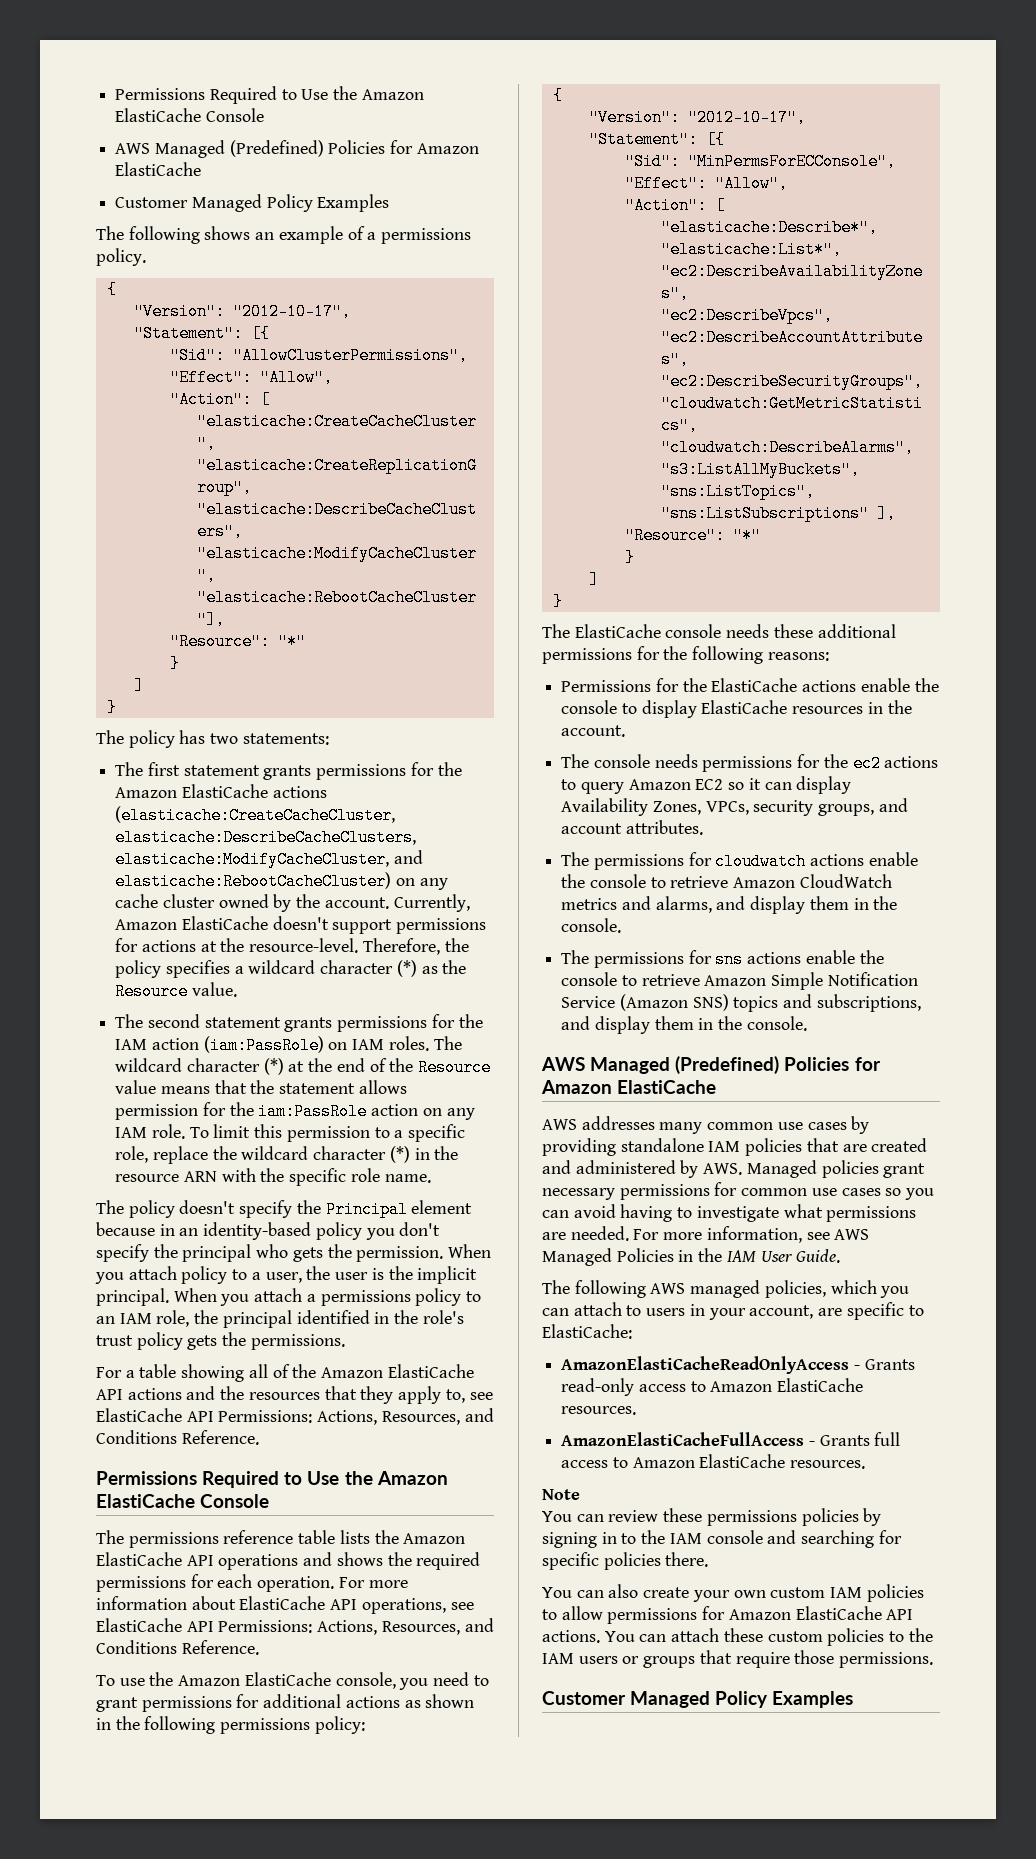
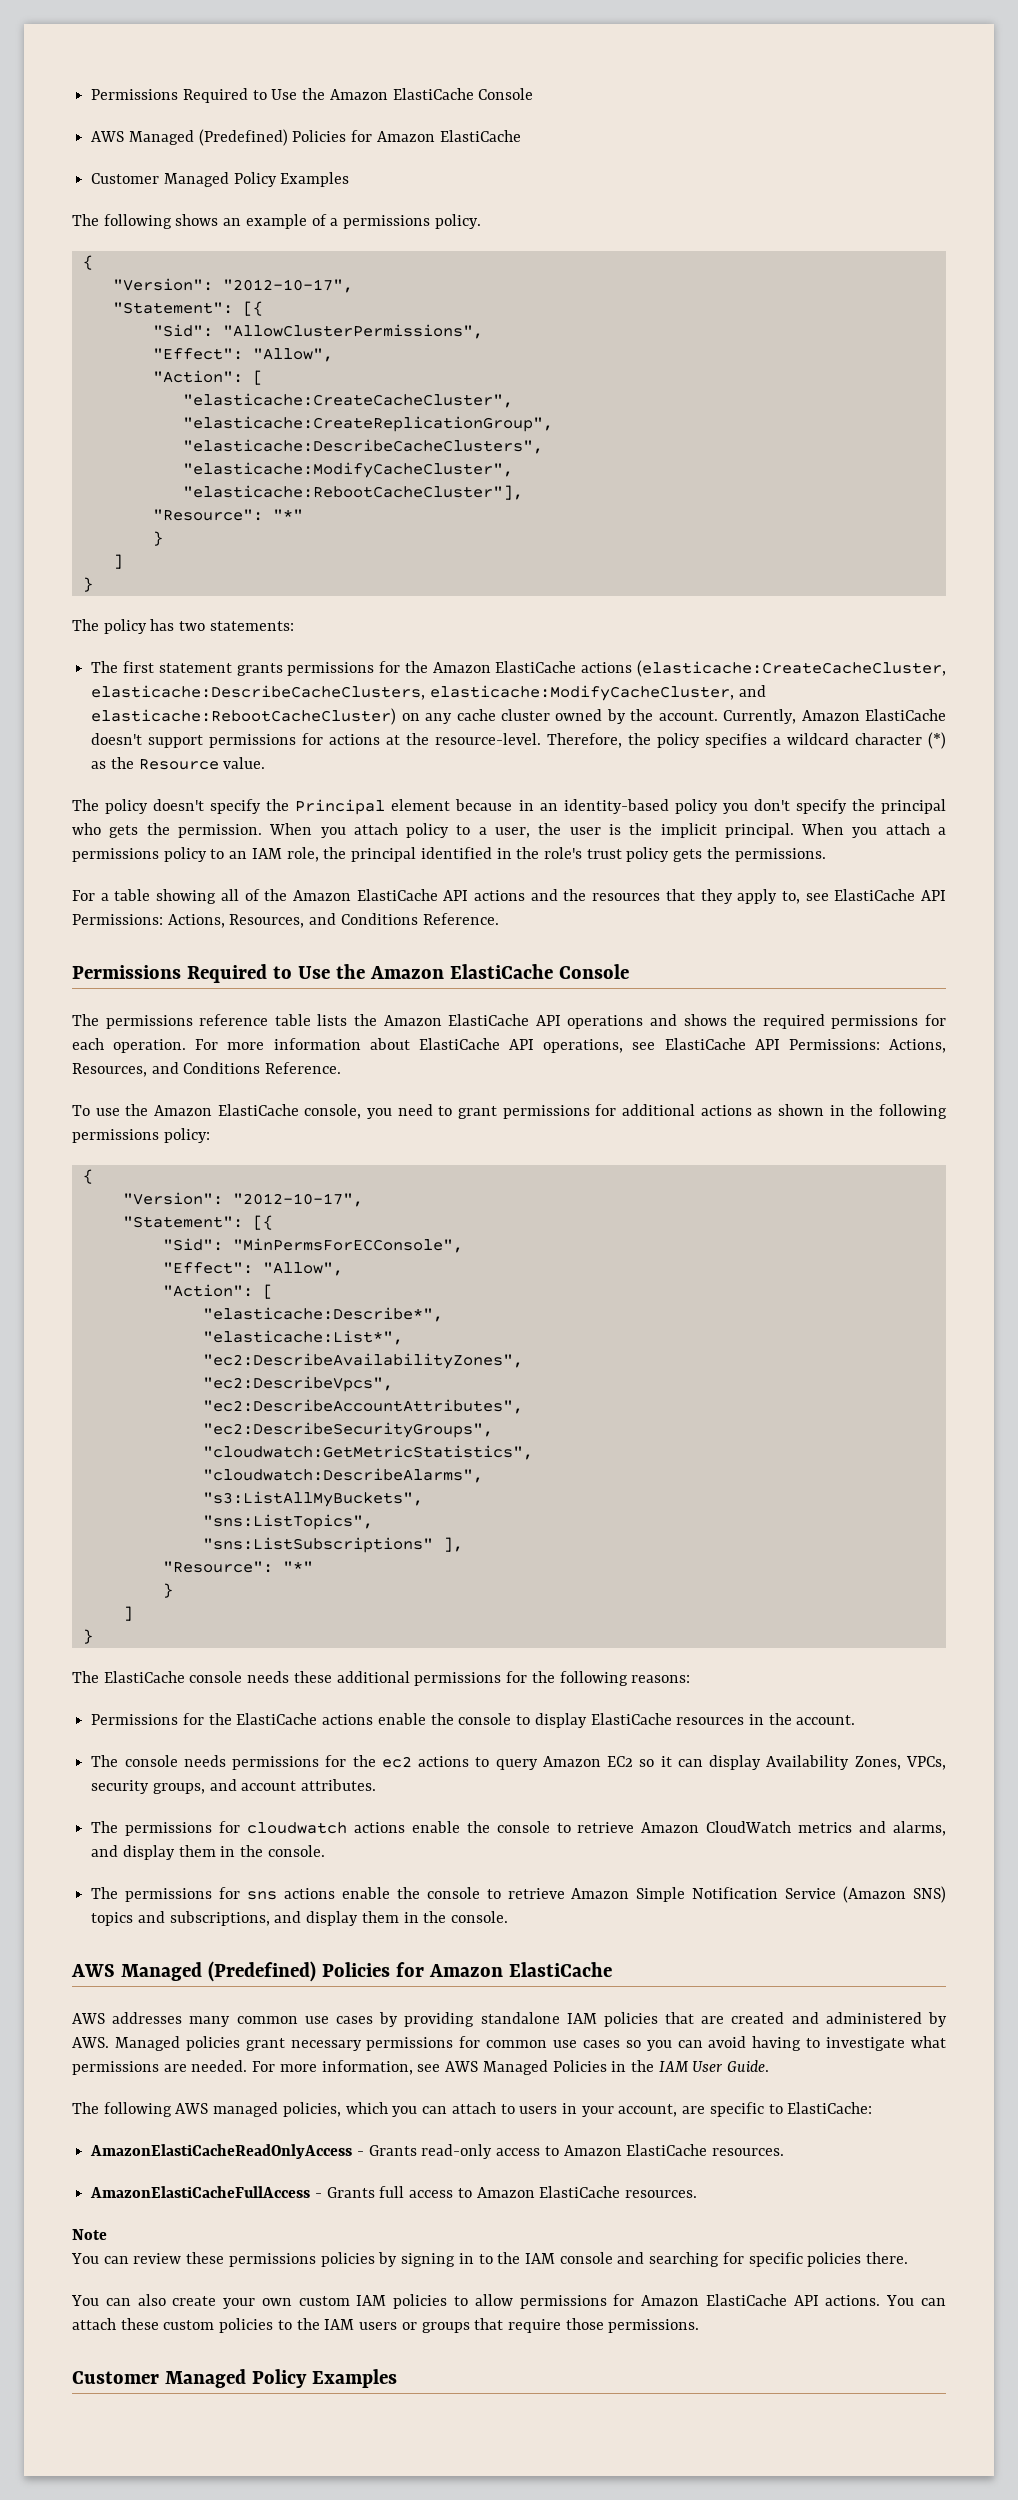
- The second statement grants permissions for the IAM action (iam:PassRole) on IAM roles. The wildcard character (*) at the end of the Resource value means that the statement allows permission for the iam:PassRole action on any IAM role. To limit this permission to a specific role, replace the wildcard character (*) in the resource ARN with the specific role name.

